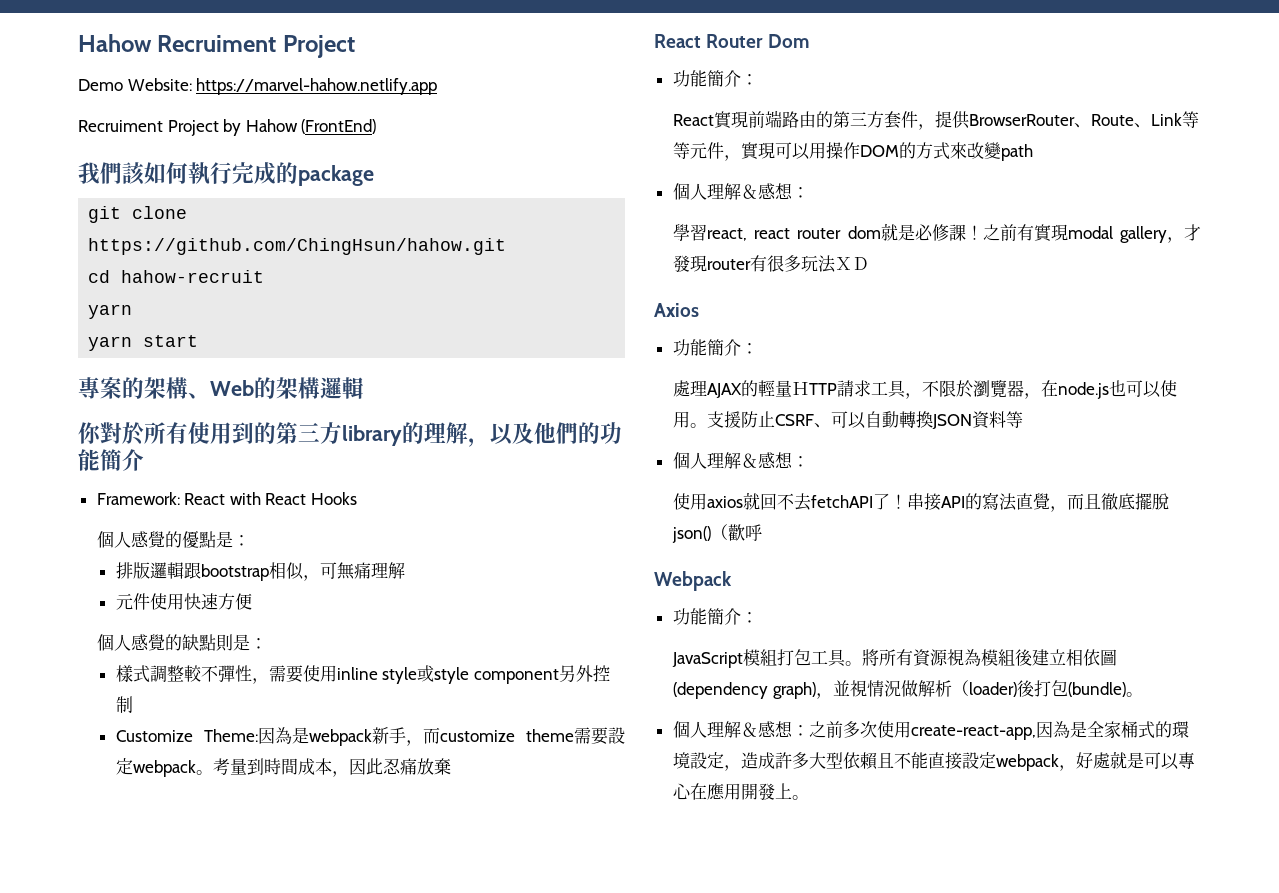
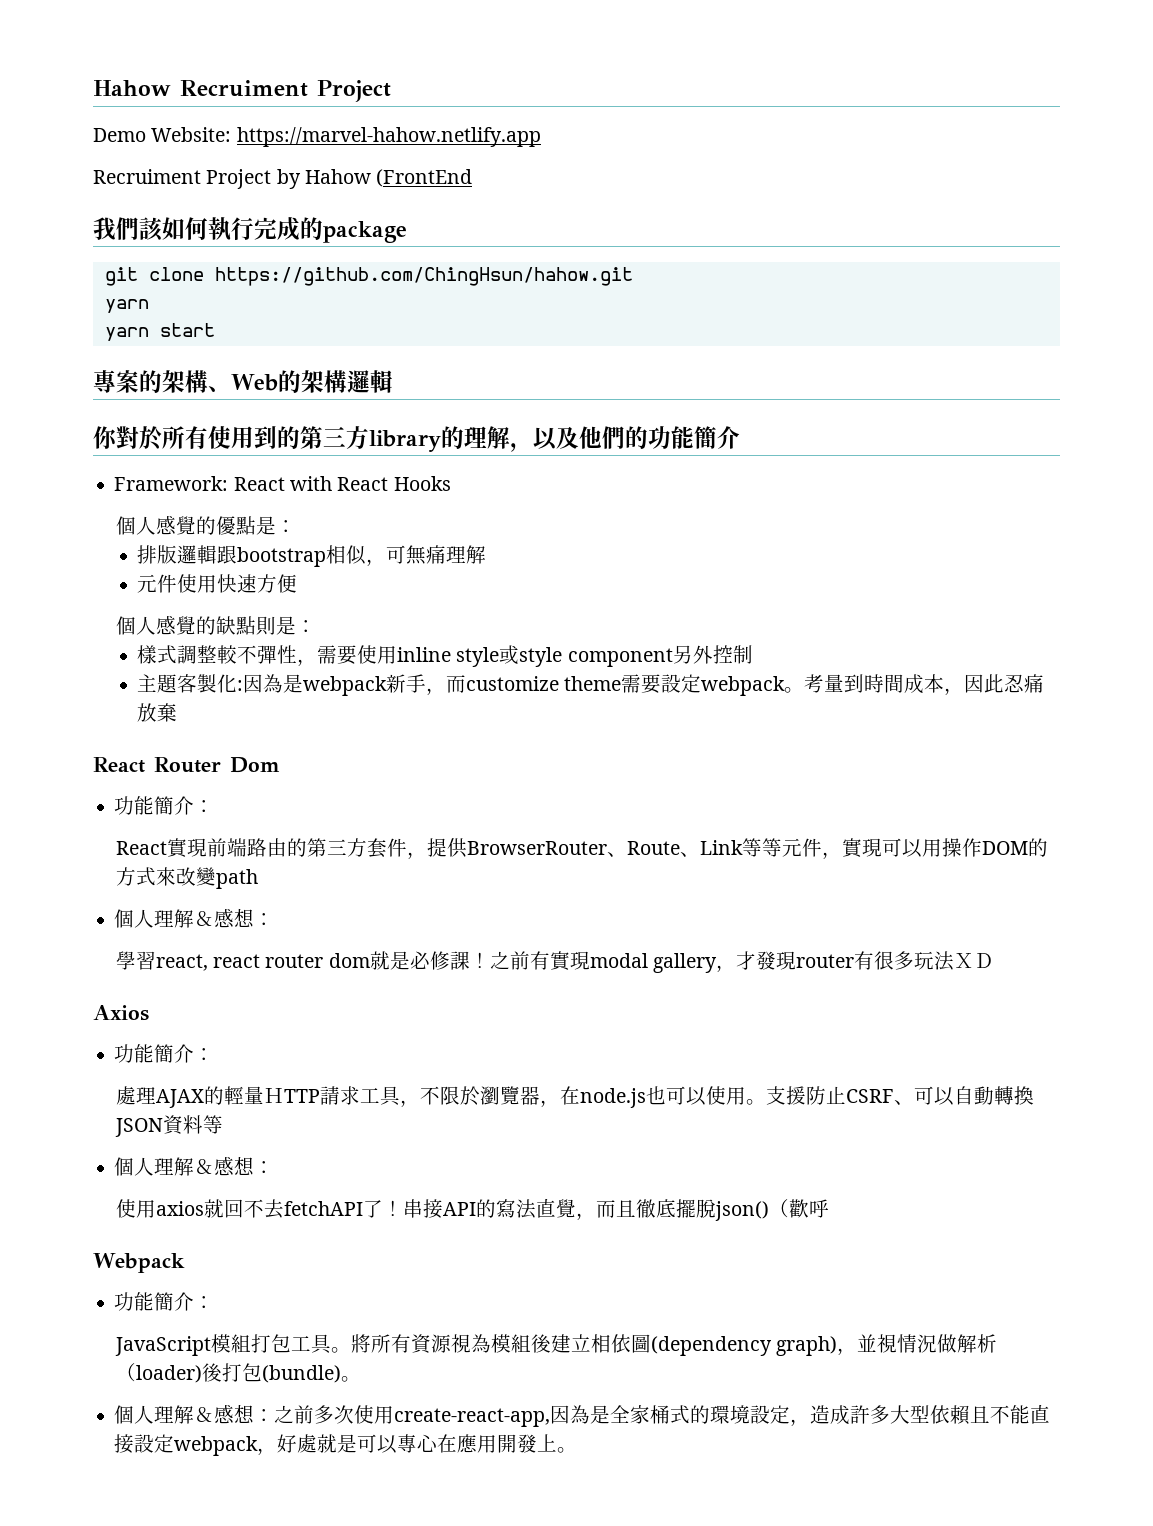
- Recruiment Project by Hahow (FrontEnd)
+ Recruiment Project by Hahow (FrontEnd
- cd hahow-recruit
- Customize Theme:因為是webpack新手，而customize theme需要設定webpack。
+ 主題客製化:因為是webpack新手，而customize theme需要設定webpack。

